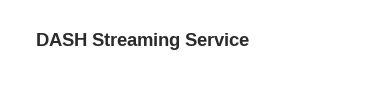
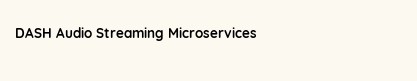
- DASH Streaming Service
+ DASH Audio Streaming Microservices

